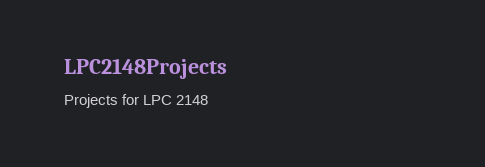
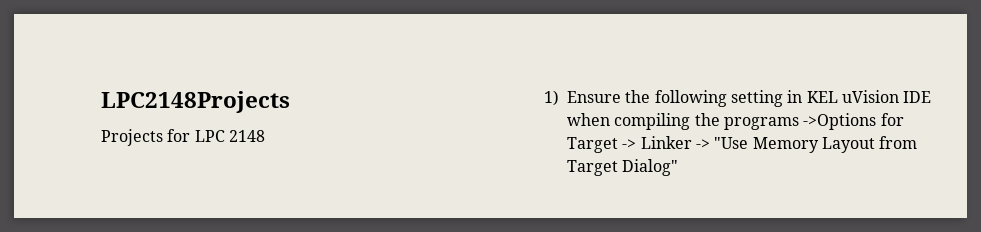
+ 1) Ensure the following setting in KEL uVision IDE when compiling the programs ->Options for Target -> Linker -> "Use Memory Layout from Target Dialog"

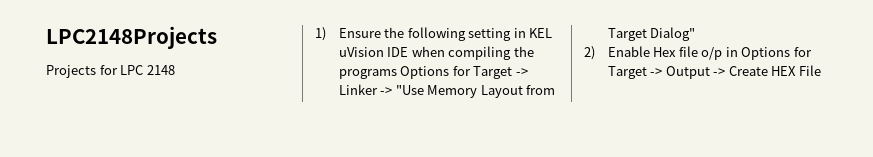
- 1) Ensure the following setting in KEL uVision IDE when compiling the programs ->Options for Target -> Linker -> "Use Memory Layout from Target Dialog"
+ 1) Ensure the following setting in KEL uVision IDE when compiling the programs Options for Target -> Linker -> "Use Memory Layout from Target Dialog"
+ 2) Enable Hex file o/p in Options for Target -> Output -> Create HEX File

